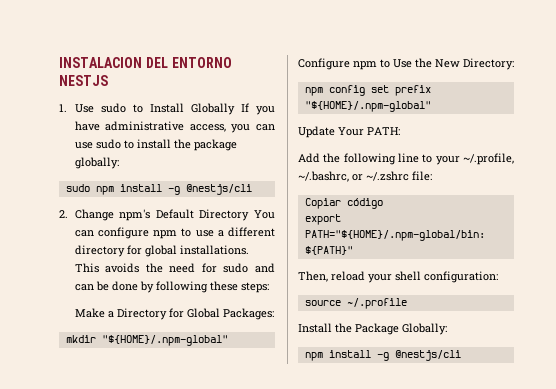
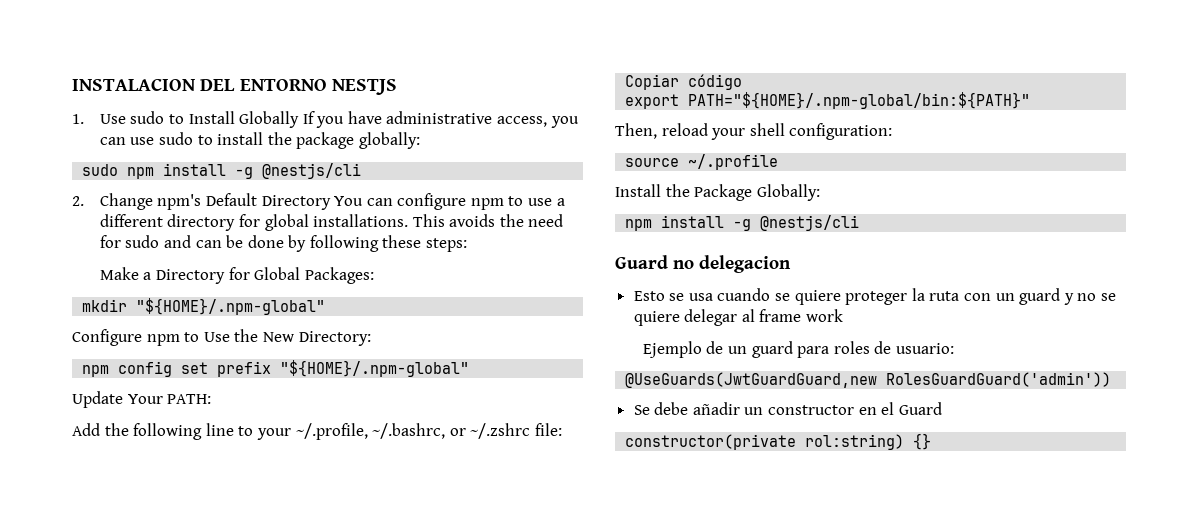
+ Guard no delegacion
+ Esto se usa cuando se quiere proteger la ruta con un guard y no se quiere delegar al frame work
+ Ejemplo de un guard para roles de usuario:
+ @UseGuards(JwtGuardGuard,new RolesGuardGuard('admin'))
+ Se debe añadir un constructor en el Guard
+ constructor(private rol:string) {}

